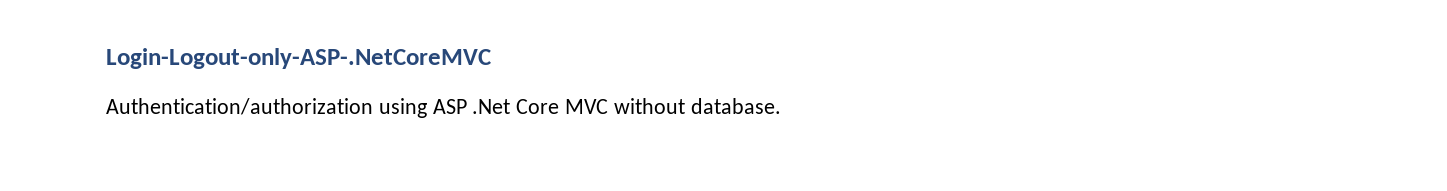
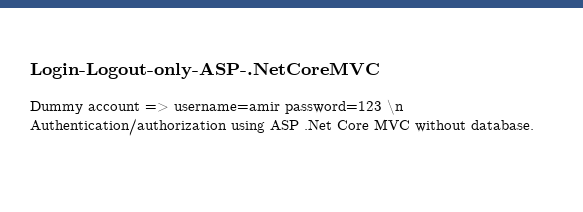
- Authentication/authorization using ASP .Net Core MVC without database.
+ Dummy account => username=amir password=123 \n Authentication/authorization using ASP .Net Core MVC without database.

